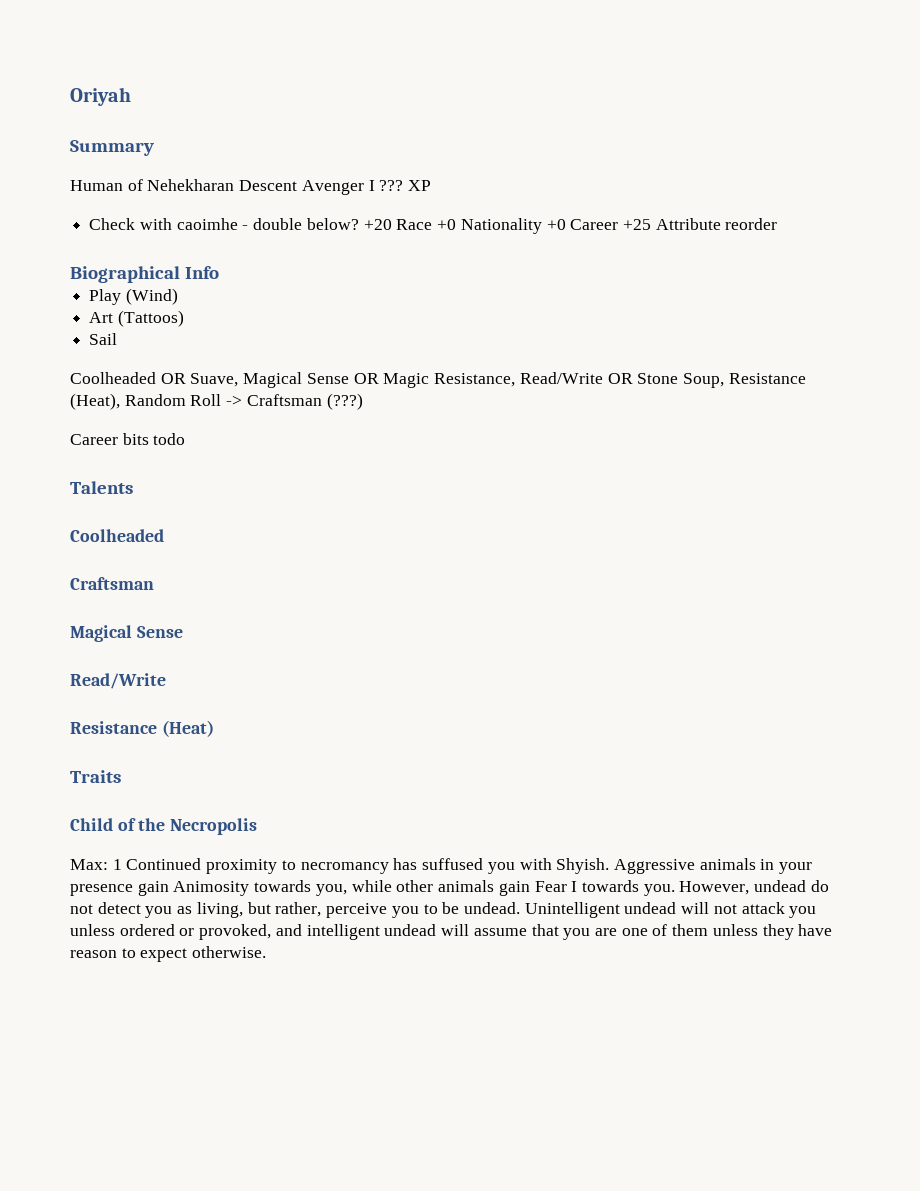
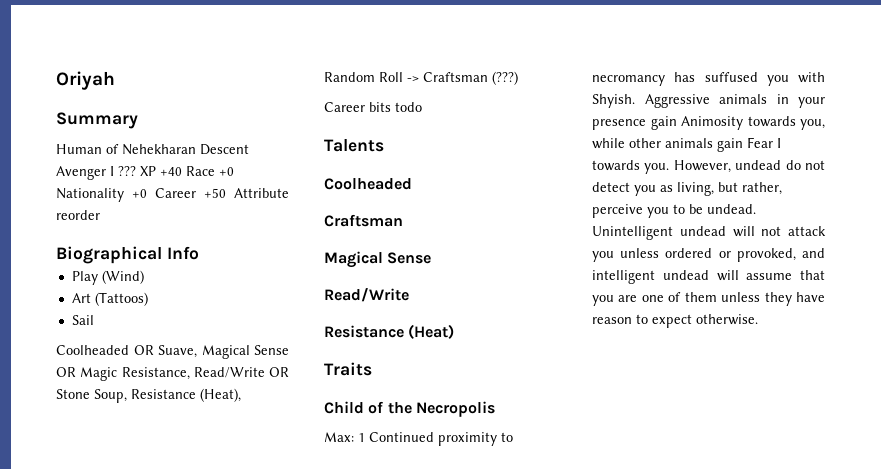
- XP
- Check with caoimhe - double below? +20 Race +0 Nationality +0 Career +25 Attribute reorder
+ XP +40 Race +0 Nationality +0 Career +50 Attribute reorder

